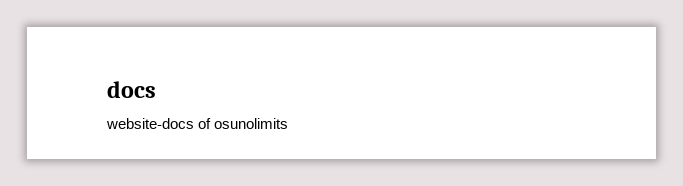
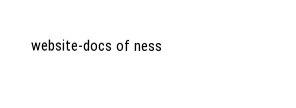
- docs
- website-docs of osunolimits
+ website-docs of ness

